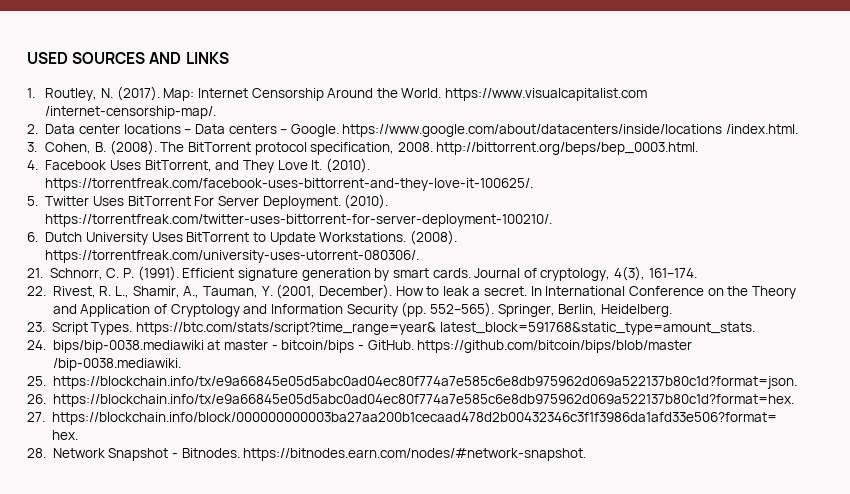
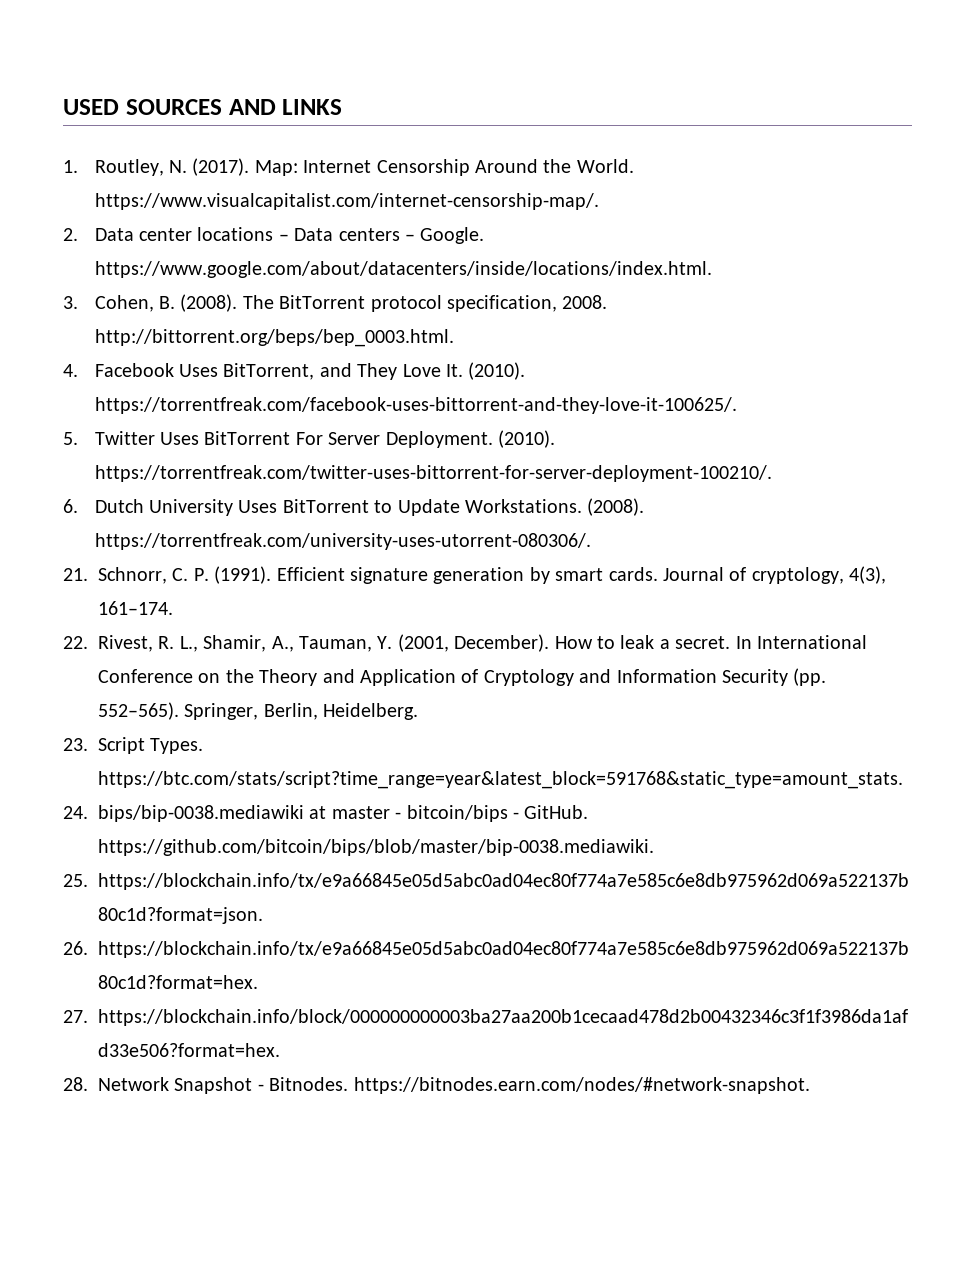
- Map: Internet Censorship Around the World. https://www.visualcapitalist.com /internet-censorship-map/.
+ Map: Internet Censorship Around the World. https://www.visualcapitalist.com/internet-censorship-map/.
- 2. Data center locations – Data centers – Google. https://www.google.com/about/datacenters/inside/locations /index.html.
+ 2. Data center locations – Data centers – Google. https://www.google.com/about/datacenters/inside/locations/index.html.
- 23. Script Types. https://btc.com/stats/script?time_range=year& latest_block=591768&static_type=amount_stats.
+ 23. Script Types. https://btc.com/stats/script?time_range=year&latest_block=591768&static_type=amount_stats.
- 24. bips/bip-0038.mediawiki at master - bitcoin/bips - GitHub. https://github.com/bitcoin/bips/blob/master /bip-0038.mediawiki.
+ 24. bips/bip-0038.mediawiki at master - bitcoin/bips - GitHub. https://github.com/bitcoin/bips/blob/master/bip-0038.mediawiki.

